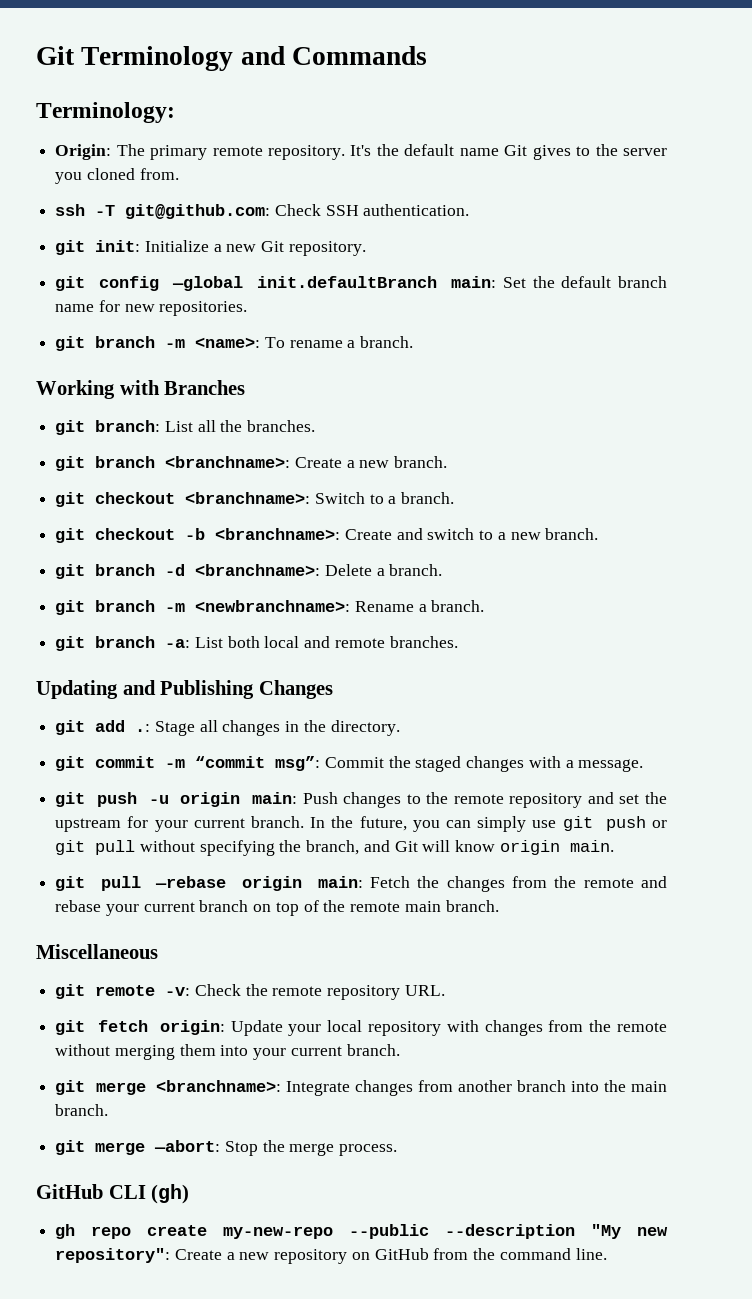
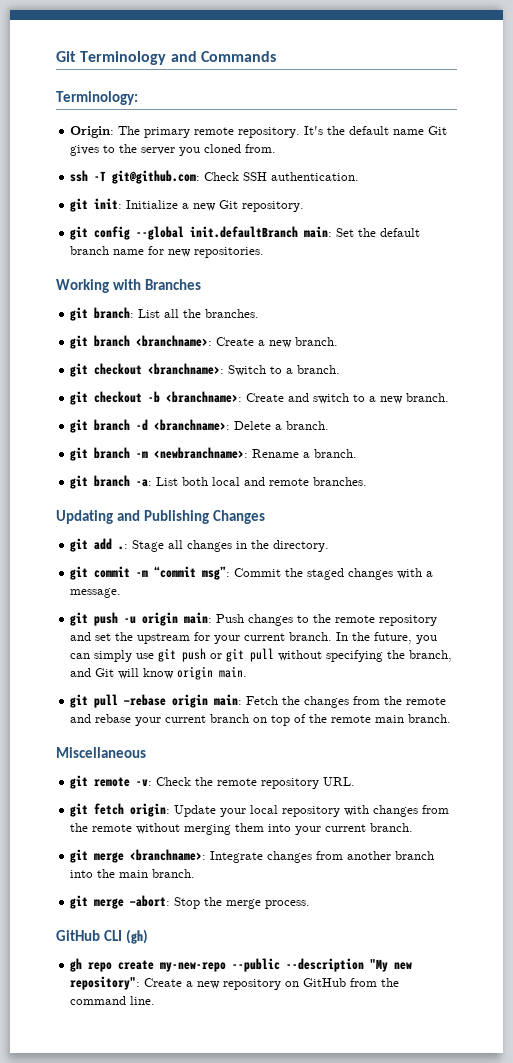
- git config —global init.defaultBranch main: Set the default branch name for new repositories.
+ git config --global init.defaultBranch main: Set the default branch name for new repositories.
- git branch -m <name>: To rename a branch.

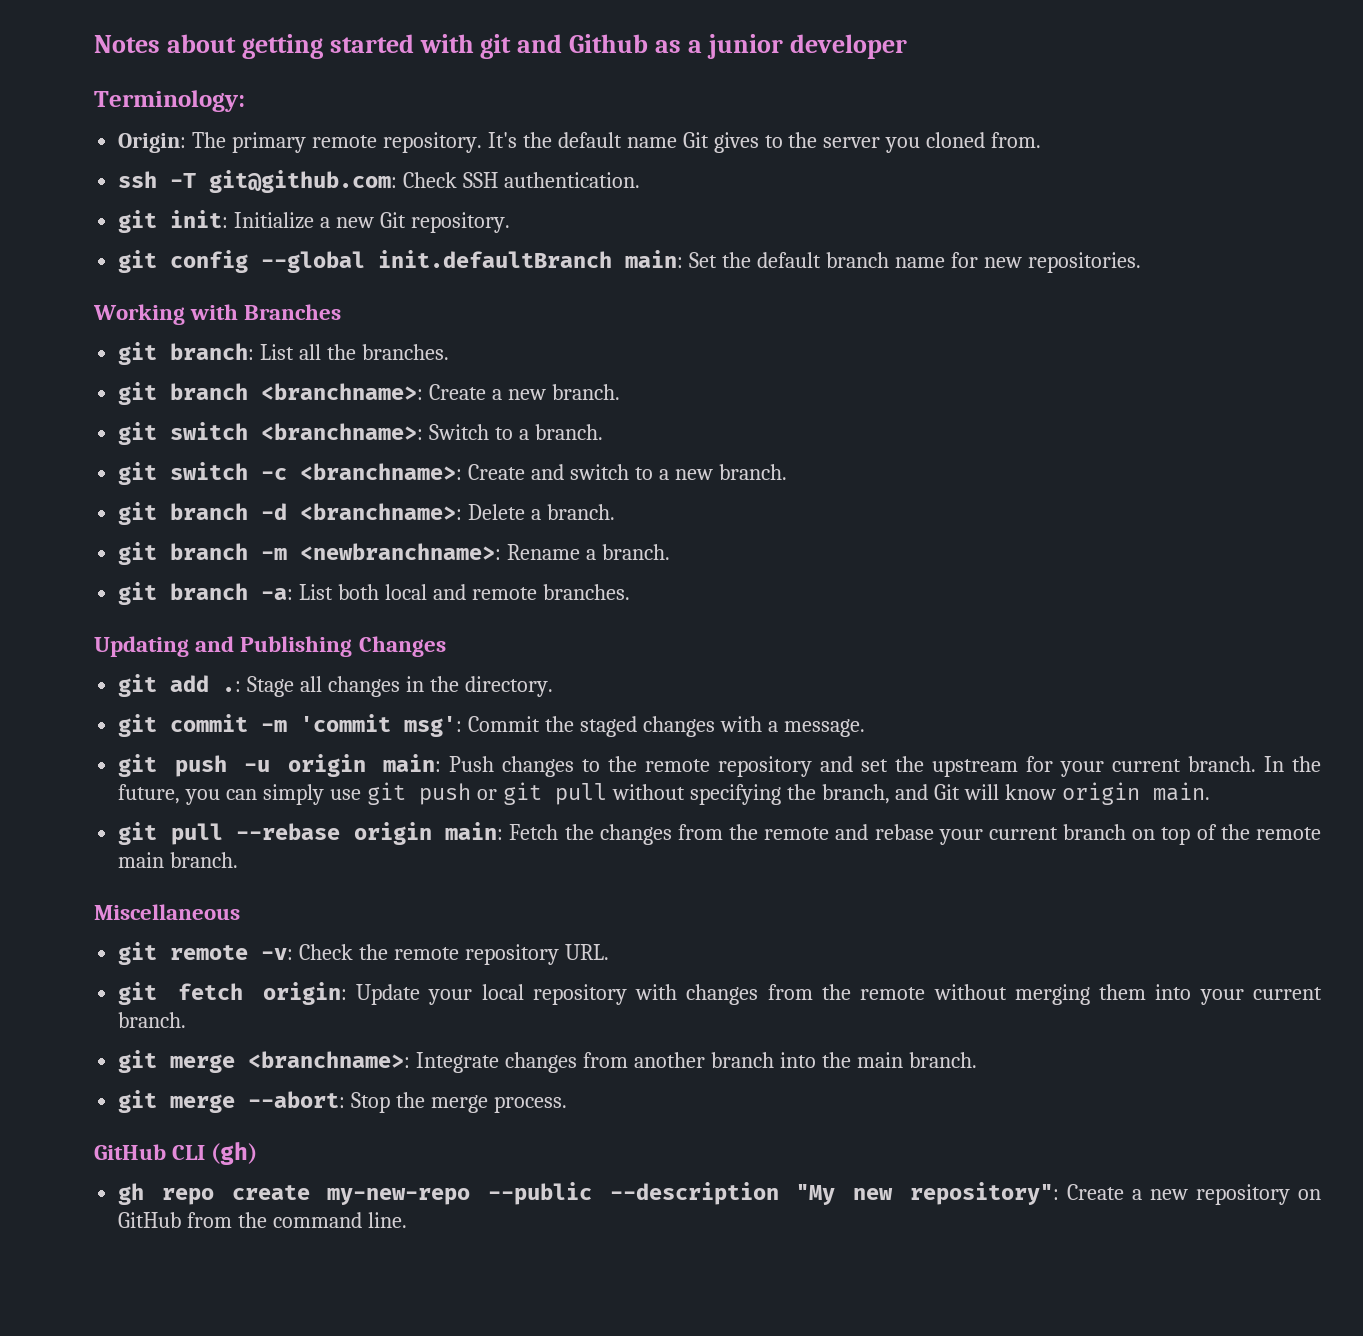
- Git Terminology and Commands
+ Notes about getting started with git and Github as a junior developer
- git checkout <branchname>: Switch to a branch.
+ git switch <branchname>: Switch to a branch.
- git checkout -b <branchname>: Create and switch to a new branch.
+ git switch -c <branchname>: Create and switch to a new branch.
- git commit -m “commit msg”: Commit the staged changes with a message.
+ git commit -m 'commit msg': Commit the staged changes with a message.
- git pull —rebase origin main: Fetch the changes from the remote and rebase your current branch on top of the remote main branch.
+ git pull --rebase origin main: Fetch the changes from the remote and rebase your current branch on top of the remote main branch.
- git merge —abort: Stop the merge process.
+ git merge --abort: Stop the merge process.

